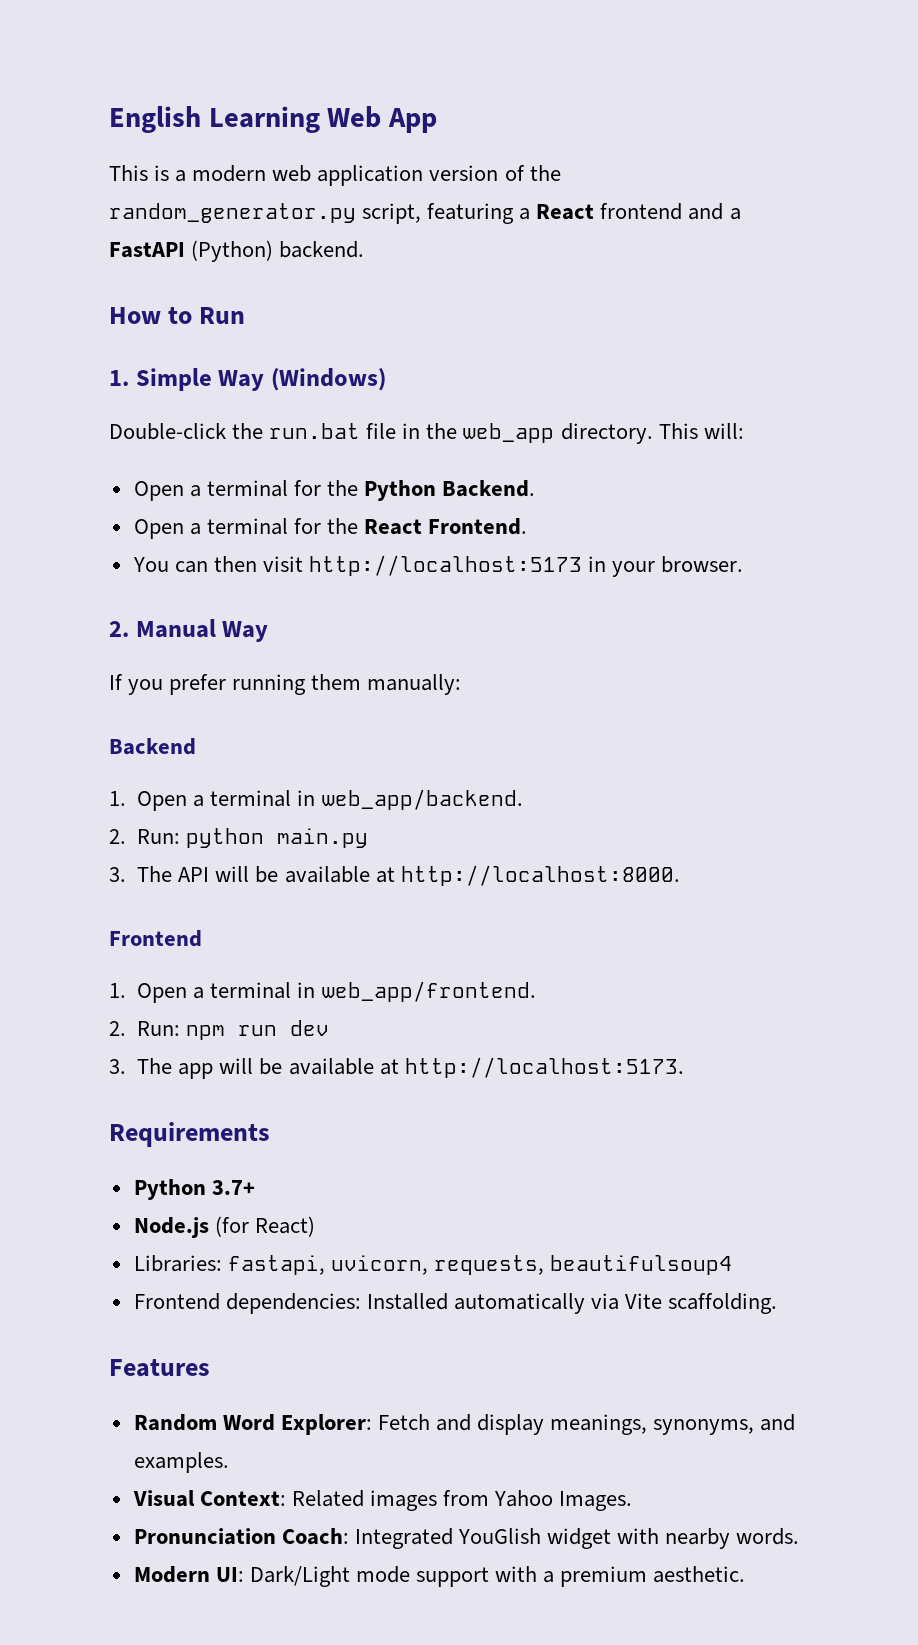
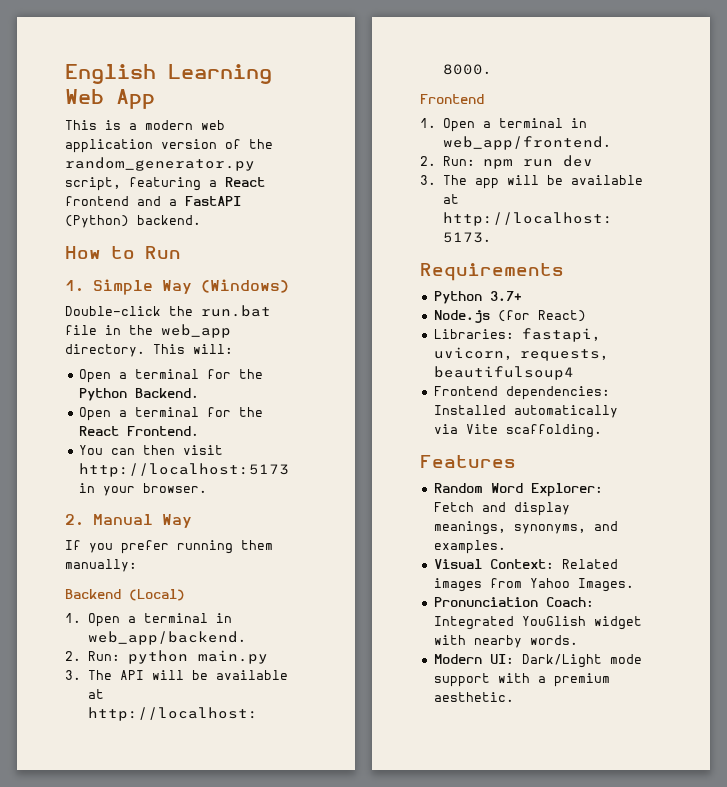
- Backend
+ Backend (Local)

